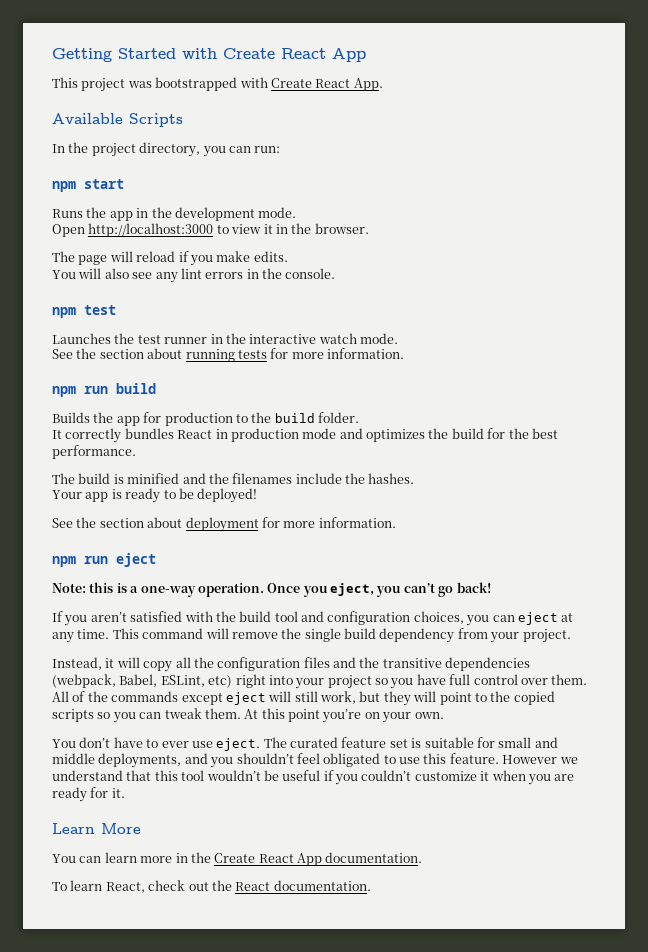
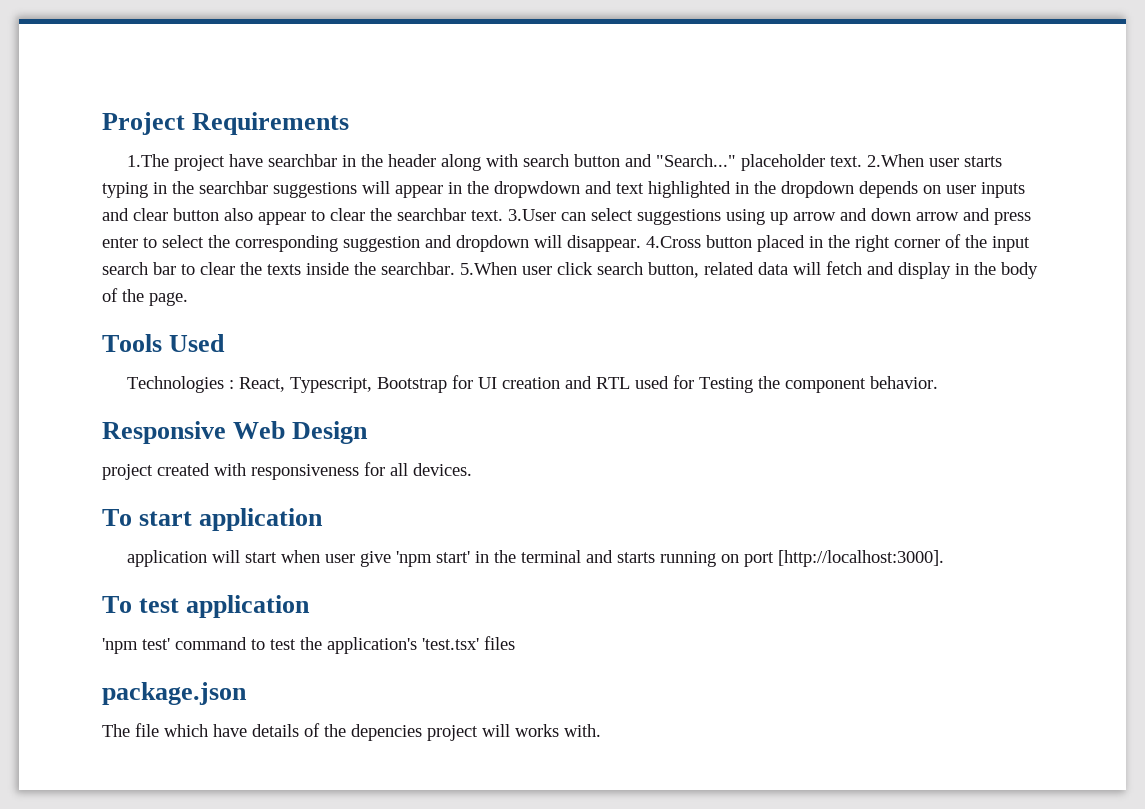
- Getting Started with Create React App
- This project was bootstrapped with Create React App.
- Available Scripts
- In the project directory, you can run:
- npm start
- Runs the app in the development mode.
- Open http://localhost:3000 to view it in the browser.
- The page will reload if you make edits.
- You will also see any lint errors in the console.
- npm test
- Launches the test runner in the interactive watch mode.
- See the section about running tests for more information.
- npm run build
- Builds the app for production to the build folder.
- It correctly bundles React in production mode and optimizes the build for the best performance.
- The build is minified and the filenames include the hashes.
- Your app is ready to be deployed!
- See the section about deployment for more information.
- npm run eject
- Note: this is a one-way operation. Once you eject, you can’t go back!
- If you aren’t satisfied with the build tool and configuration choices, you can eject at any time. This command will remove the single build dependency from your project.
- Instead, it will copy all the configuration files and the transitive dependencies (webpack, Babel, ESLint, etc) right into your project so you have full control over them. All of the commands except eject will still work, but they will point to the copied scripts so you can tweak them. At this point you’re on your own.
- You don’t have to ever use eject. The curated feature set is suitable for small and middle deployments, and you shouldn’t feel obligated to use this feature. However we understand that this tool wouldn’t be useful if you couldn’t customize it when you are ready for it.
- Learn More
- You can learn more in the Create React App documentation.
- To learn React, check out the React documentation.
+ Project Requirements
+ 1.The project have searchbar in the header along with search button and "Search..." placeholder text. 2.When user starts typing in the searchbar suggestions will appear in the dropwdown and text highlighted in the dropdown depends on user inputs and clear button also appear to clear the searchbar text. 3.User can select suggestions using up arrow and down arrow and press enter to select the corresponding suggestion and dropdown will disappear. 4.Cross button placed in the right corner of the input search bar to clear the texts inside the searchbar. 5.When user click search button, related data will fetch and display in the body of the page.
+ Tools Used
+ Technologies : React, Typescript, Bootstrap for UI creation and RTL used for Testing the component behavior.
+ Responsive Web Design
+ project created with responsiveness for all devices.
+ To start application
+ application will start when user give 'npm start' in the terminal and starts running on port [http://localhost:3000].
+ To test application
+ 'npm test' command to test the application's 'test.tsx' files
+ package.json
+ The file which have details of the depencies project will works with.

